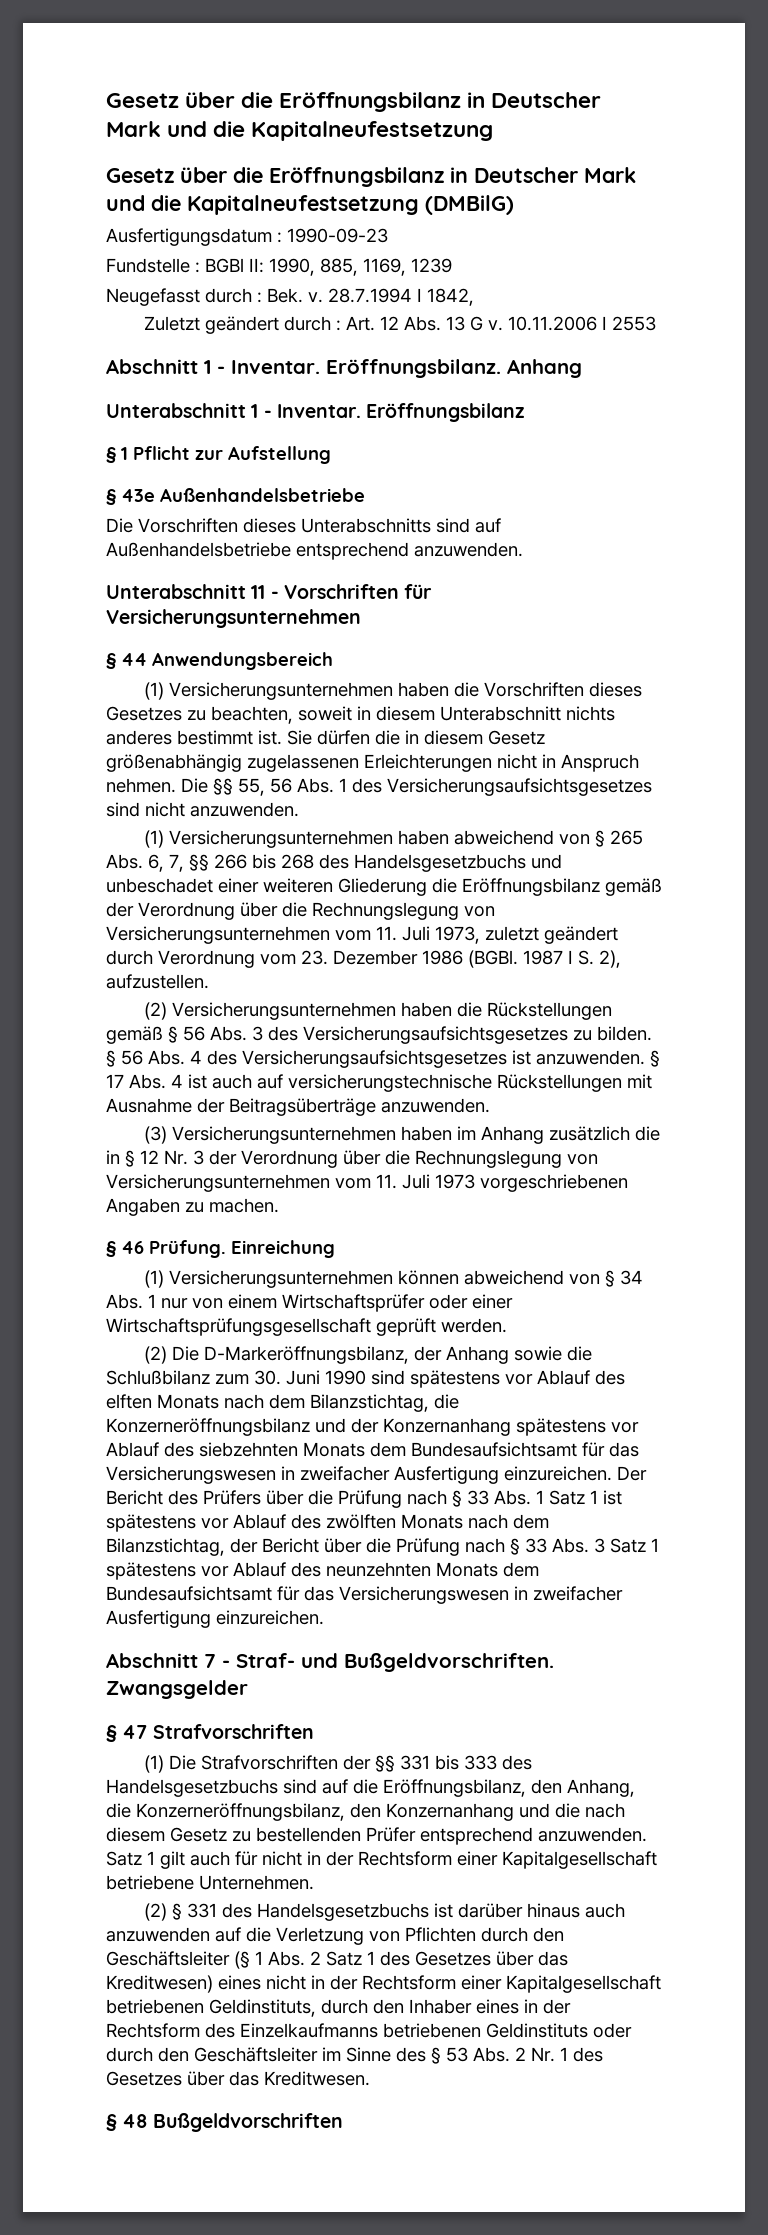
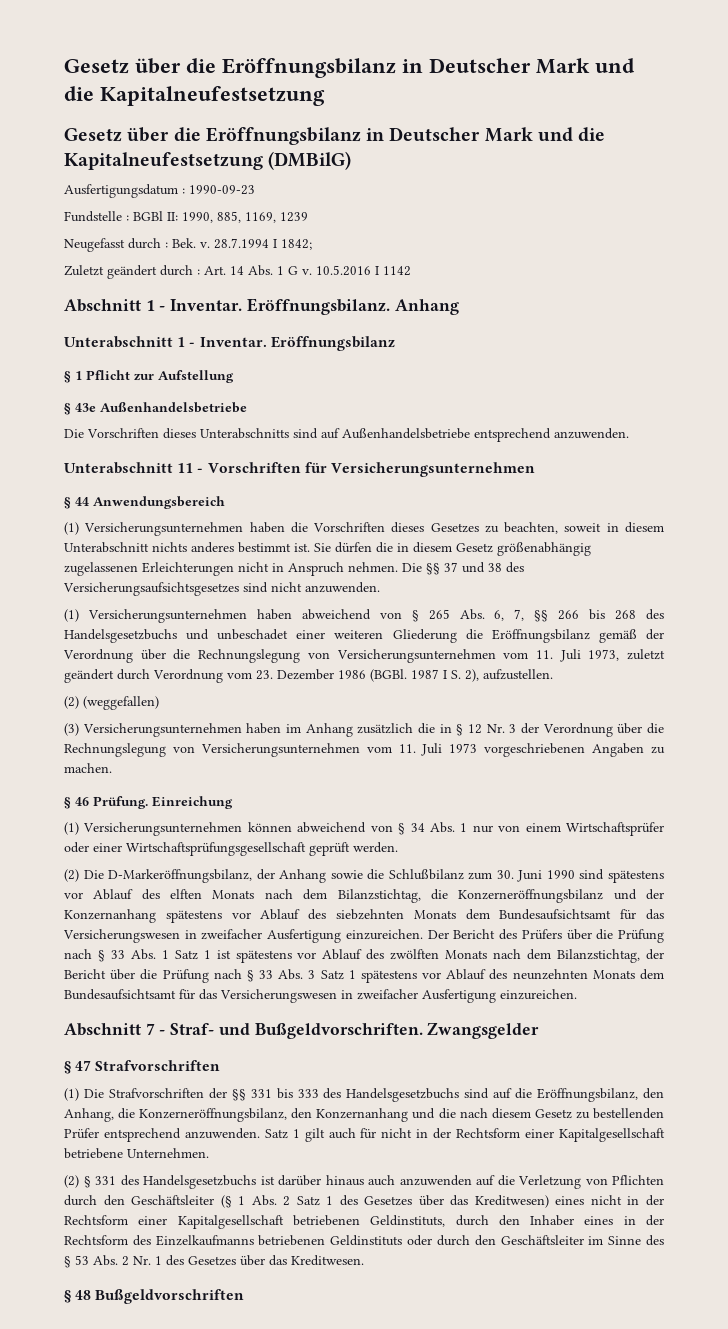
- 28.7.1994 I 1842,
+ 28.7.1994 I 1842;
- Zuletzt geändert durch : Art. 12 Abs. 13 G v. 10.11.2006 I 2553
+ Zuletzt geändert durch : Art. 14 Abs. 1 G v. 10.5.2016 I 1142
- Die §§ 55, 56 Abs. 1 des Versicherungsaufsichtsgesetzes sind nicht anzuwenden.
+ Die §§ 37 und 38 des Versicherungsaufsichtsgesetzes sind nicht anzuwenden.
- (2) Versicherungsunternehmen haben die Rückstellungen gemäß § 56 Abs. 3 des Versicherungsaufsichtsgesetzes zu bilden. § 56 Abs. 4 des Versicherungsaufsichtsgesetzes ist anzuwenden. § 17 Abs. 4 ist auch auf versicherungstechnische Rückstellungen mit Ausnahme der Beitragsüberträge anzuwenden.
+ (2) (weggefallen)

